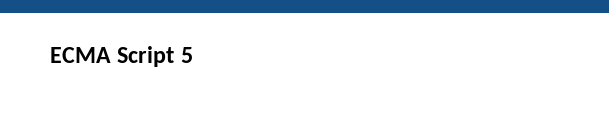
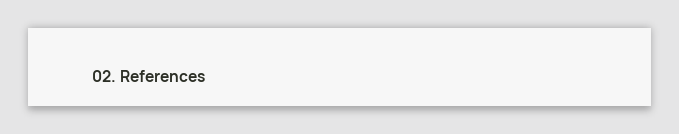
- ECMA Script 5
+ 02. References

